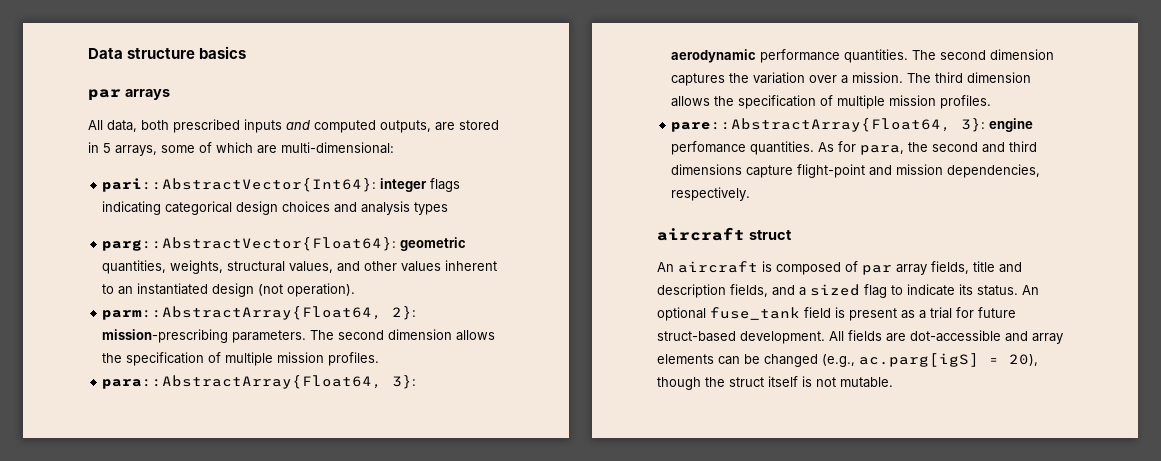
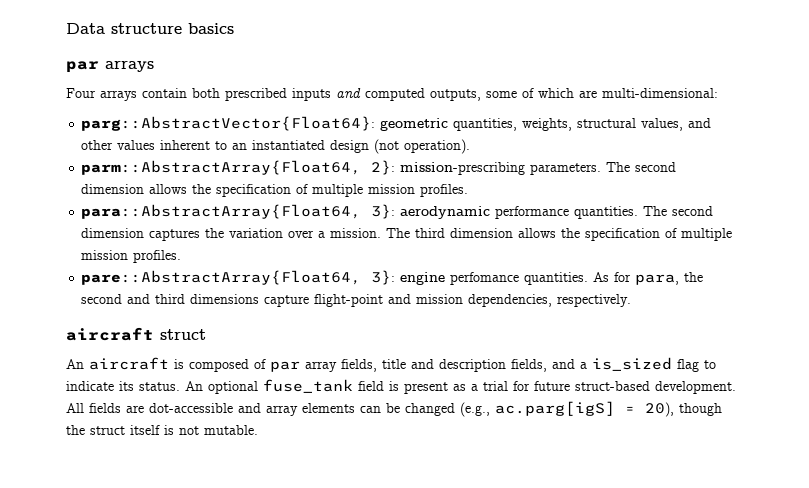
- All data, both prescribed inputs and computed outputs, are stored in 5 arrays, some of which are multi-dimensional:
+ Four arrays contain both prescribed inputs and computed outputs, some of which are multi-dimensional:
- pari::AbstractVector{Int64}: integer flags indicating categorical design choices and analysis types
- An aircraft is composed of par array fields, title and description fields, and a sized flag to indicate its status.
+ An aircraft is composed of par array fields, title and description fields, and a is_sized flag to indicate its status.

